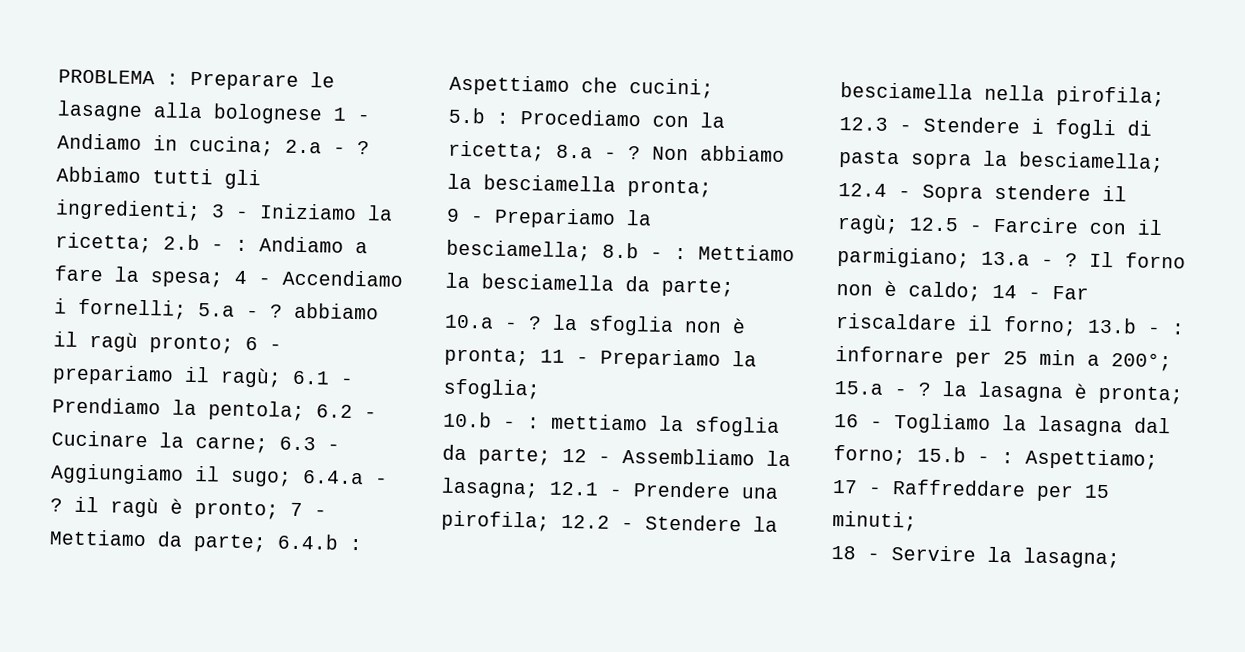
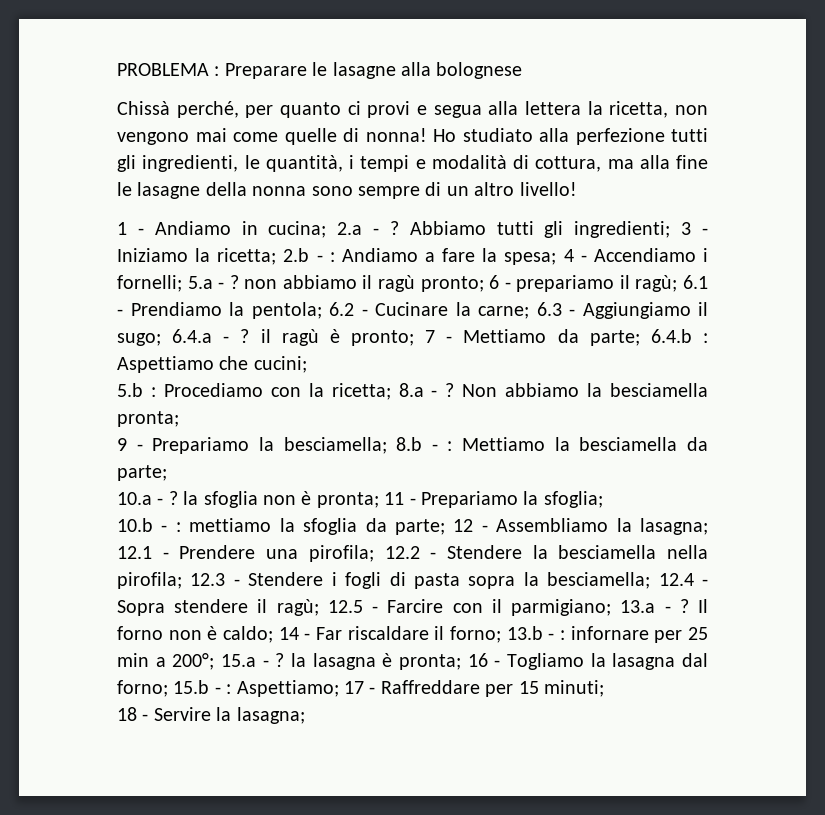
- PROBLEMA : Preparare le lasagne alla bolognese 1 - Andiamo in cucina; 2.a - ?
+ PROBLEMA : Preparare le lasagne alla bolognese
+ Chissà perché, per quanto ci provi e segua alla lettera la ricetta, non vengono mai come quelle di nonna! Ho studiato alla perfezione tutti gli ingredienti, le quantità, i tempi e modalità di cottura, ma alla fine le lasagne della nonna sono sempre di un altro livello!
+ 1 - Andiamo in cucina; 2.a - ?
- 5.a - ? abbiamo il ragù pronto;
+ 5.a - ? non abbiamo il ragù pronto;

